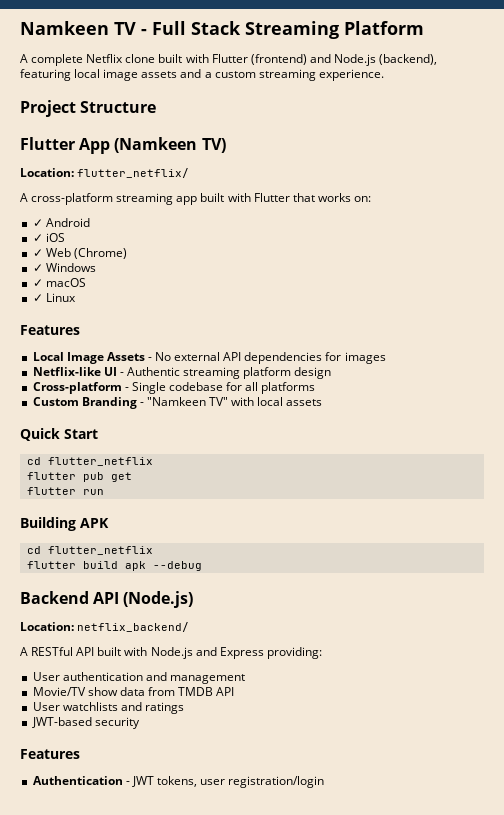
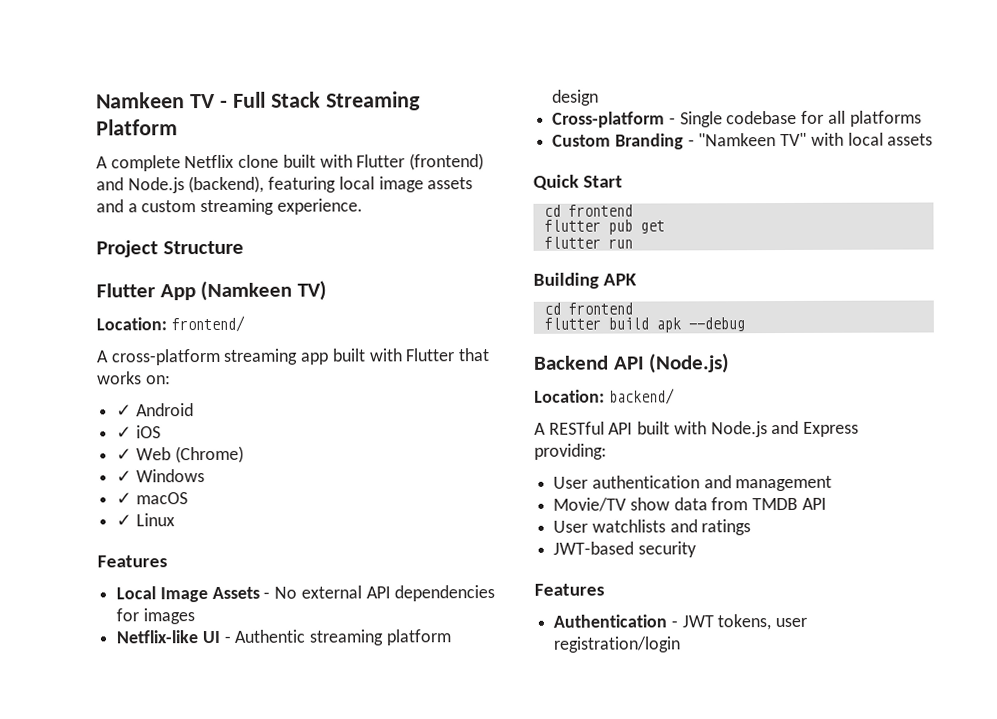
- Location: flutter_netflix/
+ Location: frontend/
  Quick Start
- cd flutter_netflix
+ cd frontend
  Building APK
- cd flutter_netflix
+ cd frontend
- Location: netflix_backend/
+ Location: backend/

